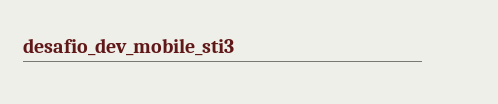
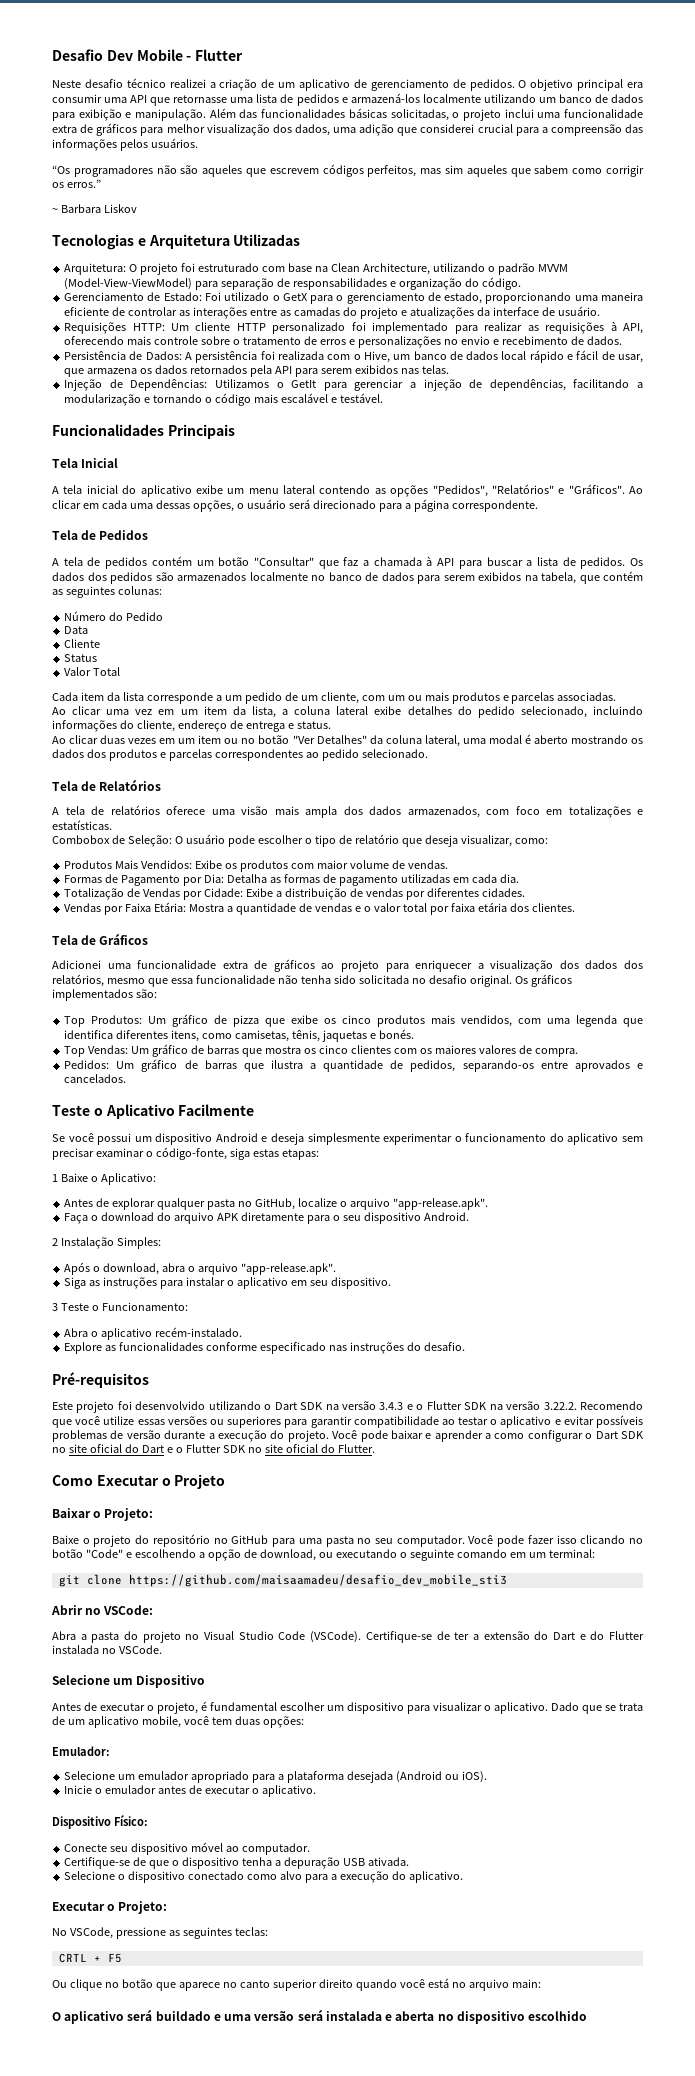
- desafio_dev_mobile_sti3
+ Desafio Dev Mobile - Flutter
+ Neste desafio técnico realizei a criação de um aplicativo de gerenciamento de pedidos. O objetivo principal era consumir uma API que retornasse uma lista de pedidos e armazená-los localmente utilizando um banco de dados para exibição e manipulação. Além das funcionalidades básicas solicitadas, o projeto inclui uma funcionalidade extra de gráficos para melhor visualização dos dados, uma adição que considerei crucial para a compreensão das informações pelos usuários.
+ “Os programadores não são aqueles que escrevem códigos perfeitos, mas sim aqueles que sabem como corrigir os erros.”
+ ~ Barbara Liskov
+ Tecnologias e Arquitetura Utilizadas
+ Arquitetura: O projeto foi estruturado com base na Clean Architecture, utilizando o padrão MVVM (Model-View-ViewModel) para separação de responsabilidades e organização do código.
+ Gerenciamento de Estado: Foi utilizado o GetX para o gerenciamento de estado, proporcionando uma maneira eficiente de controlar as interações entre as camadas do projeto e atualizações da interface de usuário.
+ Requisições HTTP: Um cliente HTTP personalizado foi implementado para realizar as requisições à API, oferecendo mais controle sobre o tratamento de erros e personalizações no envio e recebimento de dados.
+ Persistência de Dados: A persistência foi realizada com o Hive, um banco de dados local rápido e fácil de usar, que armazena os dados retornados pela API para serem exibidos nas telas.
+ Injeção de Dependências: Utilizamos o GetIt para gerenciar a injeção de dependências, facilitando a modularização e tornando o código mais escalável e testável.
+ Funcionalidades Principais
+ Tela Inicial
+ A tela inicial do aplicativo exibe um menu lateral contendo as opções "Pedidos", "Relatórios" e "Gráficos". Ao clicar em cada uma dessas opções, o usuário será direcionado para a página correspondente.
+ Tela de Pedidos
+ A tela de pedidos contém um botão "Consultar" que faz a chamada à API para buscar a lista de pedidos. Os dados dos pedidos são armazenados localmente no banco de dados para serem exibidos na tabela, que contém as seguintes colunas:
+ Número do Pedido
+ Data
+ Cliente
+ Status
+ Valor Total
+ Cada item da lista corresponde a um pedido de um cliente, com um ou mais produtos e parcelas associadas.
+ Ao clicar uma vez em um item da lista, a coluna lateral exibe detalhes do pedido selecionado, incluindo informações do cliente, endereço de entrega e status.
+ Ao clicar duas vezes em um item ou no botão "Ver Detalhes" da coluna lateral, uma modal é aberto mostrando os dados dos produtos e parcelas correspondentes ao pedido selecionado.
+ Tela de Relatórios
+ A tela de relatórios oferece uma visão mais ampla dos dados armazenados, com foco em totalizações e estatísticas.
+ Combobox de Seleção: O usuário pode escolher o tipo de relatório que deseja visualizar, como:
+ Produtos Mais Vendidos: Exibe os produtos com maior volume de vendas.
+ Formas de Pagamento por Dia: Detalha as formas de pagamento utilizadas em cada dia.
+ Totalização de Vendas por Cidade: Exibe a distribuição de vendas por diferentes cidades.
+ Vendas por Faixa Etária: Mostra a quantidade de vendas e o valor total por faixa etária dos clientes.
+ Tela de Gráficos
+ Adicionei uma funcionalidade extra de gráficos ao projeto para enriquecer a visualização dos dados dos relatórios, mesmo que essa funcionalidade não tenha sido solicitada no desafio original. Os gráficos implementados são:
+ Top Produtos: Um gráfico de pizza que exibe os cinco produtos mais vendidos, com uma legenda que identifica diferentes itens, como camisetas, tênis, jaquetas e bonés.
+ Top Vendas: Um gráfico de barras que mostra os cinco clientes com os maiores valores de compra.
+ Pedidos: Um gráfico de barras que ilustra a quantidade de pedidos, separando-os entre aprovados e cancelados.
+ Teste o Aplicativo Facilmente
+ Se você possui um dispositivo Android e deseja simplesmente experimentar o funcionamento do aplicativo sem precisar examinar o código-fonte, siga estas etapas:
+ 1 Baixe o Aplicativo:
+ Antes de explorar qualquer pasta no GitHub, localize o arquivo "app-release.apk".
+ Faça o download do arquivo APK diretamente para o seu dispositivo Android.
+ 2 Instalação Simples:
+ Após o download, abra o arquivo "app-release.apk".
+ Siga as instruções para instalar o aplicativo em seu dispositivo.
+ 3 Teste o Funcionamento:
+ Abra o aplicativo recém-instalado.
+ Explore as funcionalidades conforme especificado nas instruções do desafio.
+ Pré-requisitos
+ Este projeto foi desenvolvido utilizando o Dart SDK na versão 3.4.3 e o Flutter SDK na versão 3.22.2. Recomendo que você utilize essas versões ou superiores para garantir compatibilidade ao testar o aplicativo e evitar possíveis problemas de versão durante a execução do projeto. Você pode baixar e aprender a como configurar o Dart SDK no site oficial do Dart e o Flutter SDK no site oficial do Flutter.
+ Como Executar o Projeto
+ Baixar o Projeto:
+ Baixe o projeto do repositório no GitHub para uma pasta no seu computador. Você pode fazer isso clicando no botão "Code" e escolhendo a opção de download, ou executando o seguinte comando em um terminal:
+ git clone https://github.com/maisaamadeu/desafio_dev_mobile_sti3
+ Abrir no VSCode:
+ Abra a pasta do projeto no Visual Studio Code (VSCode). Certifique-se de ter a extensão do Dart e do Flutter instalada no VSCode.
+ Selecione um Dispositivo
+ Antes de executar o projeto, é fundamental escolher um dispositivo para visualizar o aplicativo. Dado que se trata de um aplicativo mobile, você tem duas opções:
+ Emulador:
+ Selecione um emulador apropriado para a plataforma desejada (Android ou iOS).
+ Inicie o emulador antes de executar o aplicativo.
+ Dispositivo Físico:
+ Conecte seu dispositivo móvel ao computador.
+ Certifique-se de que o dispositivo tenha a depuração USB ativada.
+ Selecione o dispositivo conectado como alvo para a execução do aplicativo.
+ Executar o Projeto:
+ No VSCode, pressione as seguintes teclas:
+ CRTL + F5
+ Ou clique no botão que aparece no canto superior direito quando você está no arquivo main:
+ O aplicativo será buildado e uma versão será instalada e aberta no dispositivo escolhido

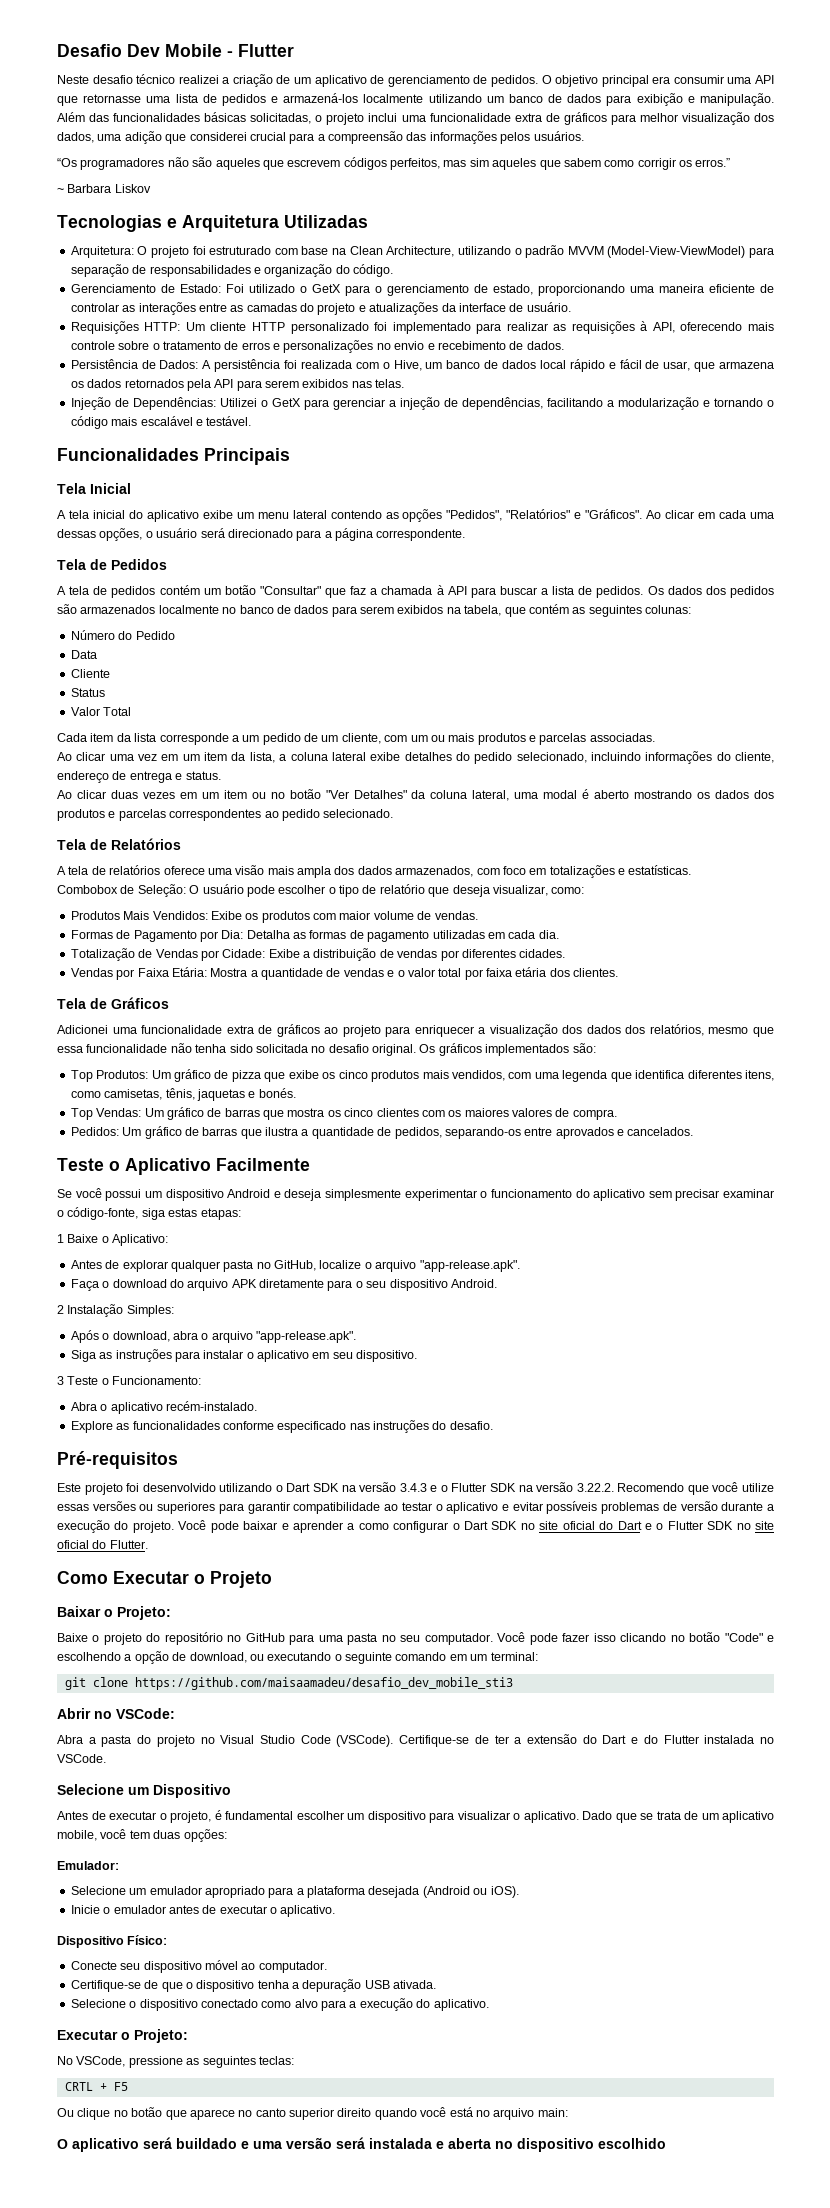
- Injeção de Dependências: Utilizamos o GetIt para gerenciar a injeção de dependências, facilitando a modularização e tornando o código mais escalável e testável.
+ Injeção de Dependências: Utilizei o GetX para gerenciar a injeção de dependências, facilitando a modularização e tornando o código mais escalável e testável.

